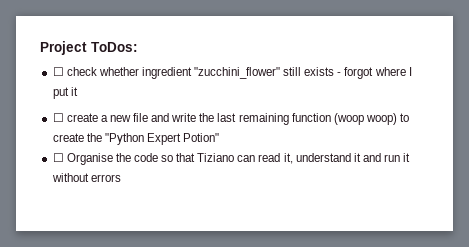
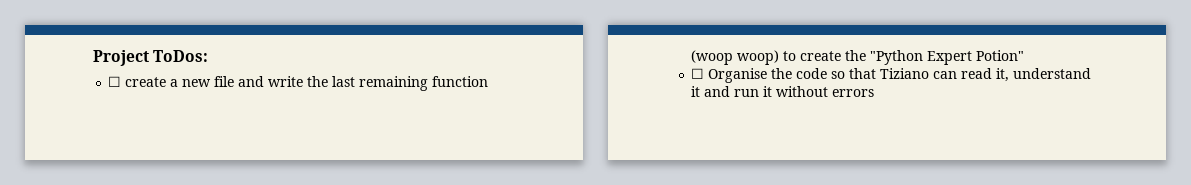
- ☐ check whether ingredient "zucchini_flower" still exists - forgot where I put it

